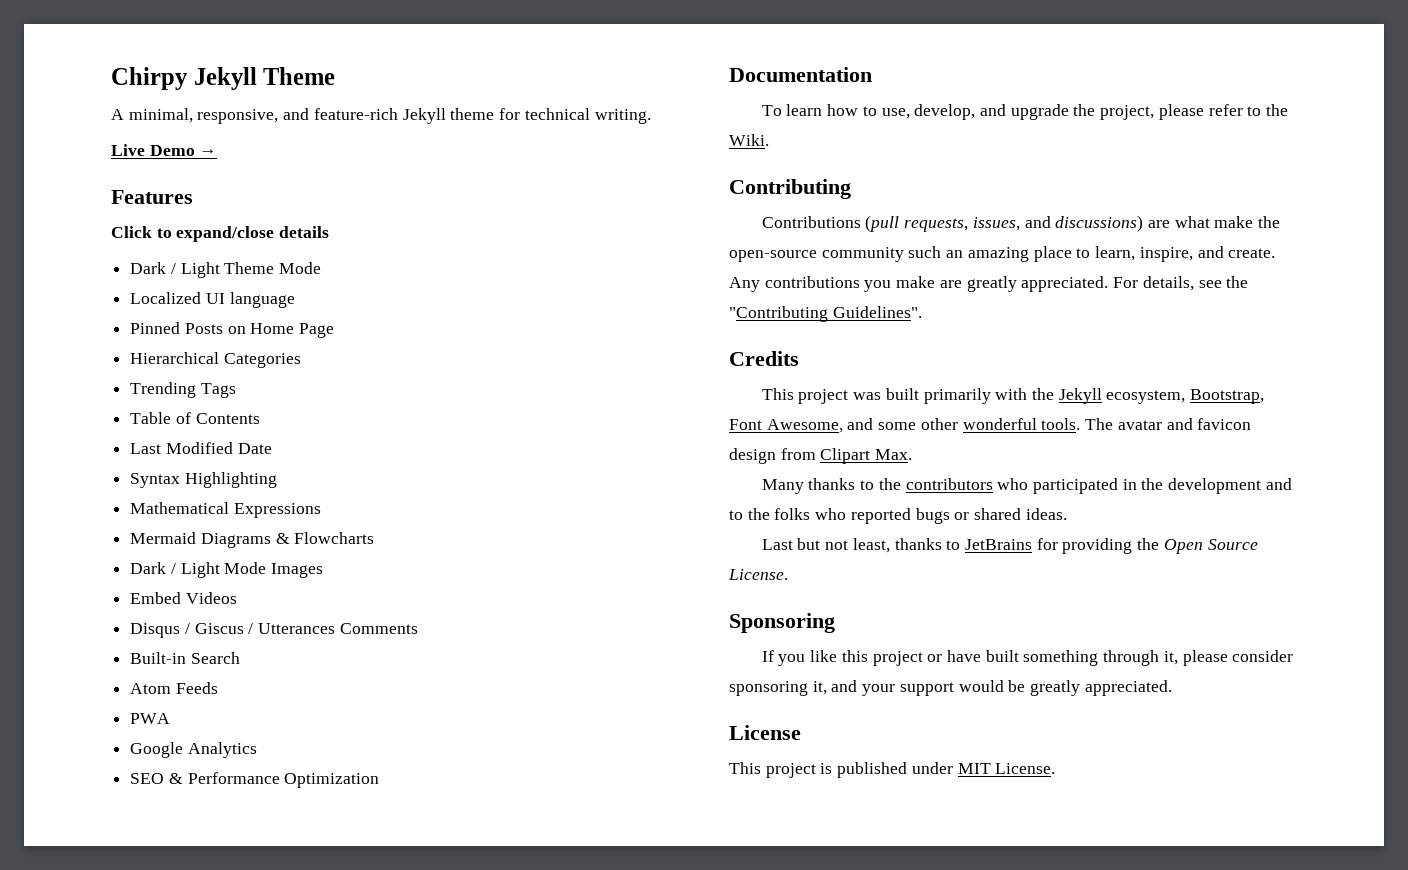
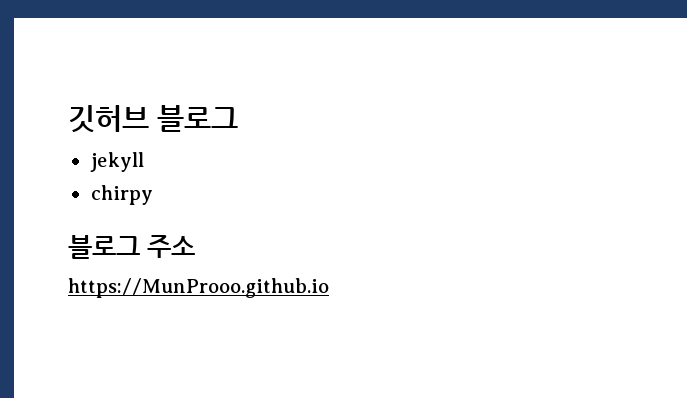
- Chirpy Jekyll Theme
- A minimal, responsive, and feature-rich Jekyll theme for technical writing.
- Live Demo →
- Features
- Click to expand/close details
- Dark / Light Theme Mode
- Localized UI language
- Pinned Posts on Home Page
- Hierarchical Categories
- Trending Tags
- Table of Contents
- Last Modified Date
- Syntax Highlighting
- Mathematical Expressions
- Mermaid Diagrams & Flowcharts
- Dark / Light Mode Images
- Embed Videos
- Disqus / Giscus / Utterances Comments
- Built-in Search
- Atom Feeds
- PWA
- Google Analytics
- SEO & Performance Optimization
- Documentation
- To learn how to use, develop, and upgrade the project, please refer to the Wiki.
- Contributing
- Contributions (pull requests, issues, and discussions) are what make the open-source community such an amazing place to learn, inspire, and create. Any contributions you make are greatly appreciated. For details, see the "Contributing Guidelines".
- Credits
- This project was built primarily with the Jekyll ecosystem, Bootstrap, Font Awesome, and some other wonderful tools. The avatar and favicon design from Clipart Max.
- Many thanks to the contributors who participated in the development and to the folks who reported bugs or shared ideas.
- Last but not least, thanks to JetBrains for providing the Open Source License.
- Sponsoring
- If you like this project or have built something through it, please consider sponsoring it, and your support would be greatly appreciated.
- License
- This project is published under MIT License.
+ 깃허브 블로그
+ jekyll
+ chirpy
+ 블로그 주소
+ https://MunProoo.github.io

